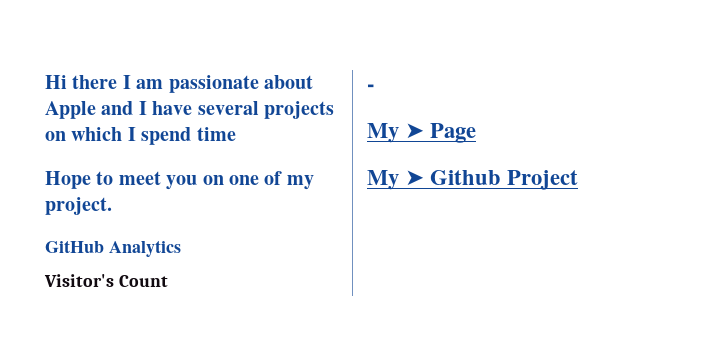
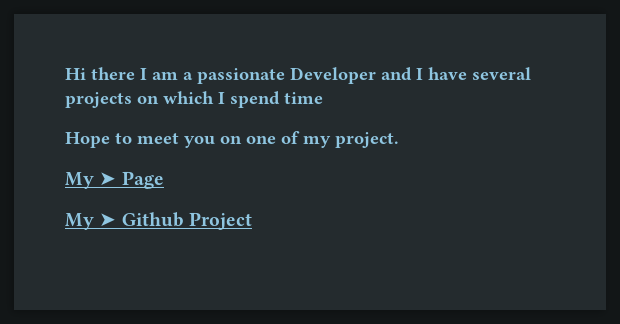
- Hi there I am passionate about Apple and I have several projects on which I spend time
+ Hi there I am a passionate Developer and I have several projects on which I spend time
- GitHub Analytics
- Visitor's Count
- -

